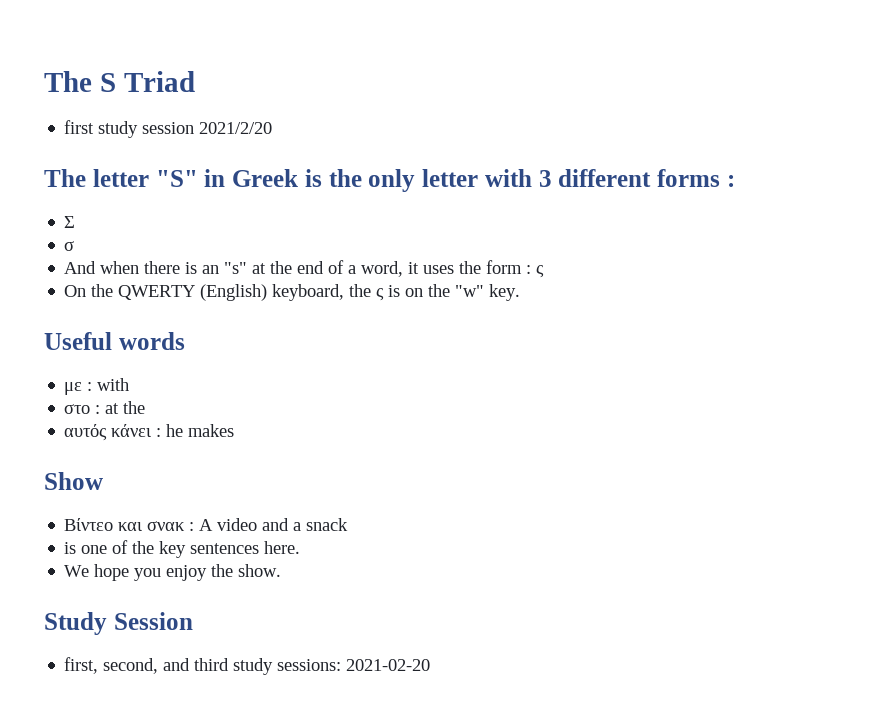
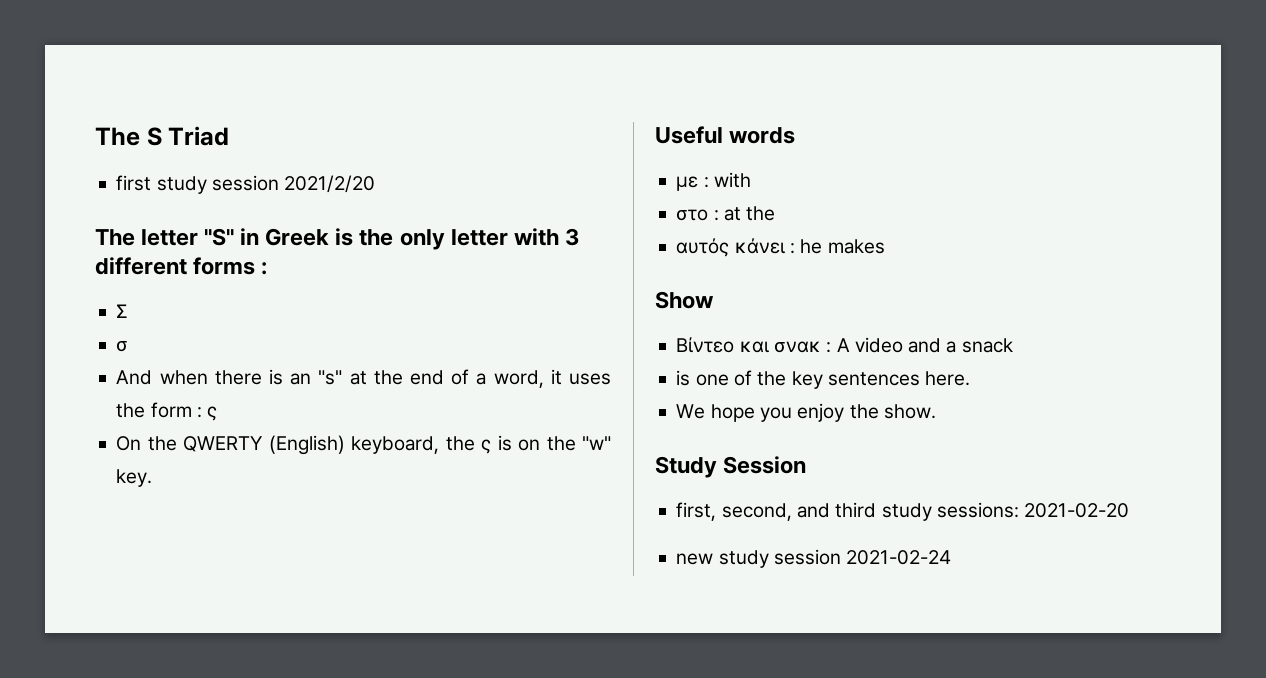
+ new study session 2021-02-24

